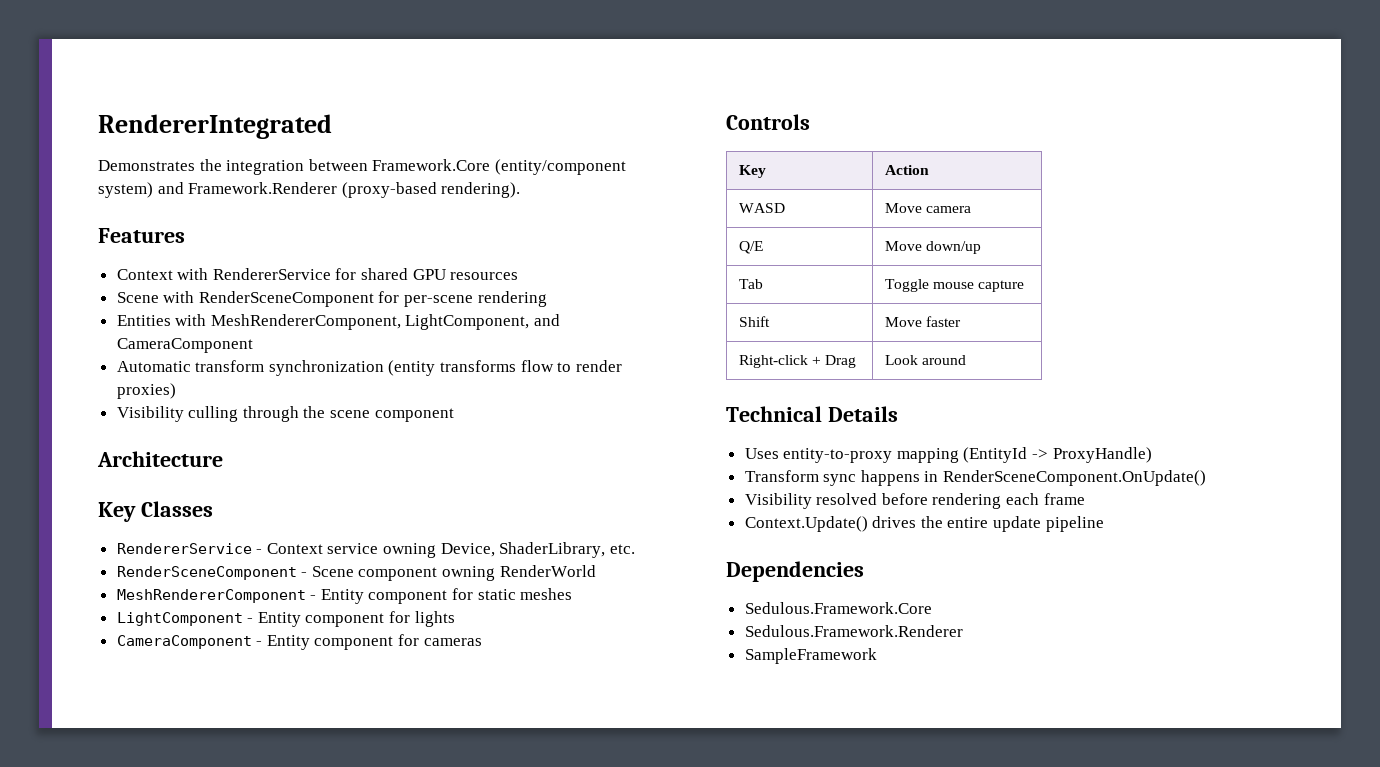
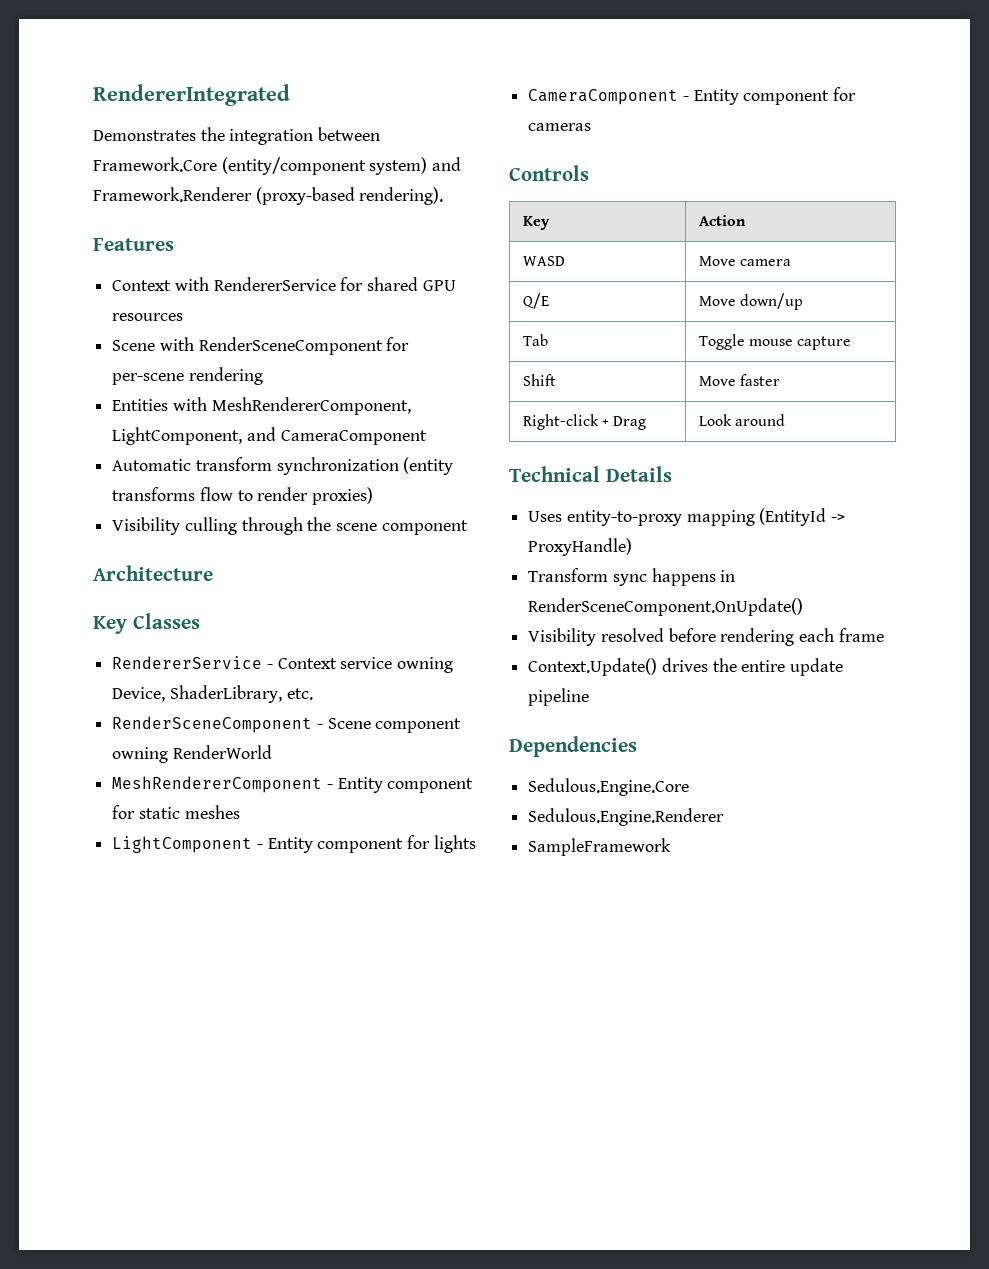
- Sedulous.Framework.Core
- Sedulous.Framework.Renderer
+ Sedulous.Engine.Core
+ Sedulous.Engine.Renderer

